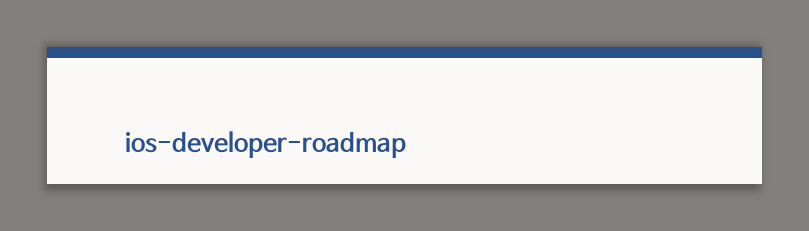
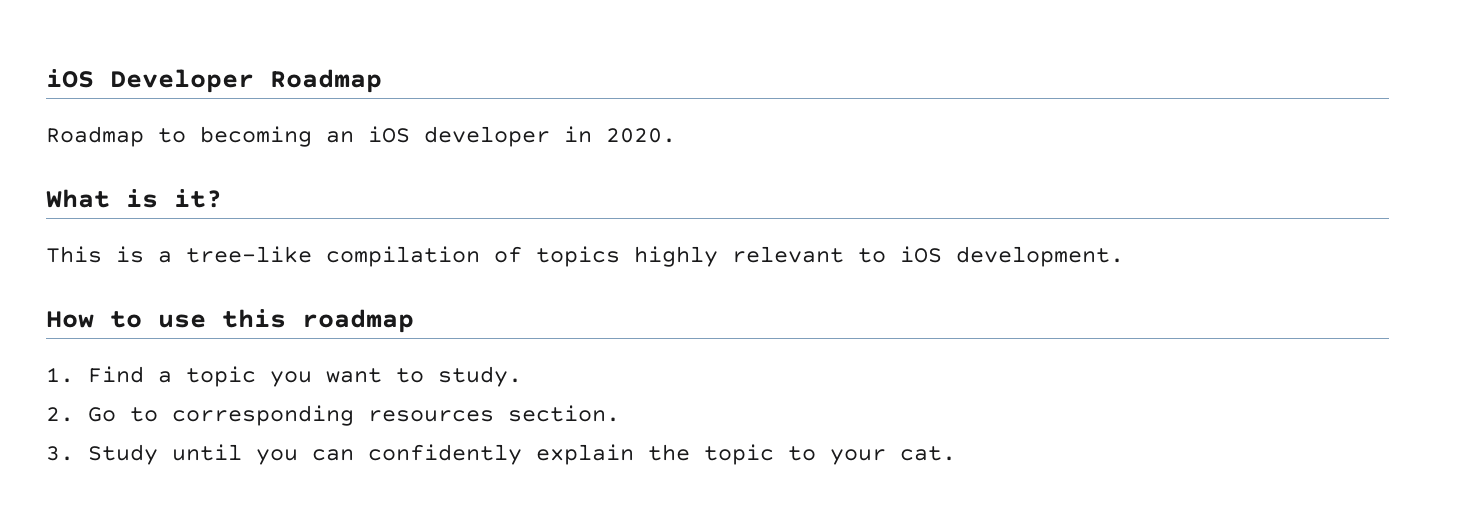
- ios-developer-roadmap
+ iOS Developer Roadmap
+ Roadmap to becoming an iOS developer in 2020.
+ What is it?
+ This is a tree-like compilation of topics highly relevant to iOS development.
+ How to use this roadmap
+ 1. Find a topic you want to study.
+ 2. Go to corresponding resources section.
+ 3. Study until you can confidently explain the topic to your cat.

